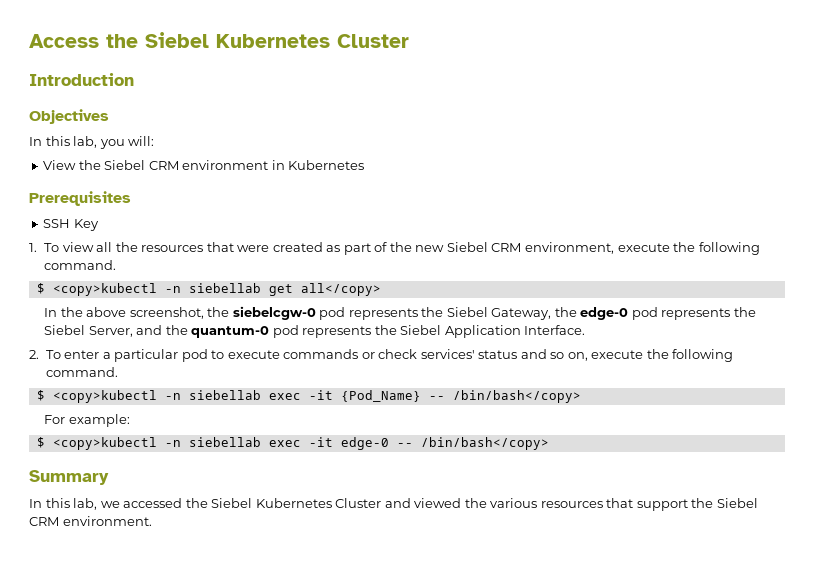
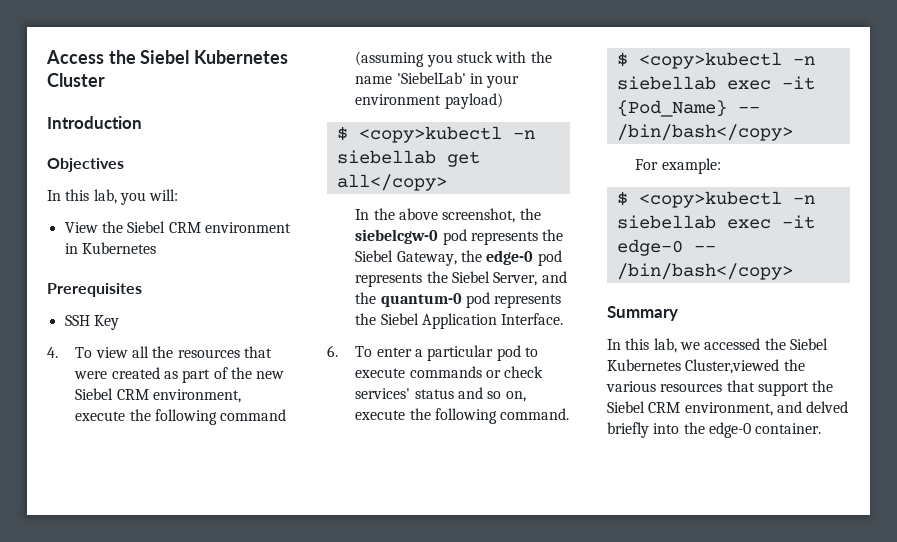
- 1. To view all the resources that were created as part of the new Siebel CRM environment, execute the following command.
+ 4. To view all the resources that were created as part of the new Siebel CRM environment, execute the following command (assuming you stuck with the name 'SiebelLab' in your environment payload)
- 2. To enter a particular pod to execute commands or check services' status and so on, execute the following command.
+ 6. To enter a particular pod to execute commands or check services' status and so on, execute the following command.
- In this lab, we accessed the Siebel Kubernetes Cluster and viewed the various resources that support the Siebel CRM environment.
+ In this lab, we accessed the Siebel Kubernetes Cluster,viewed the various resources that support the Siebel CRM environment, and delved briefly into the edge-0 container.

